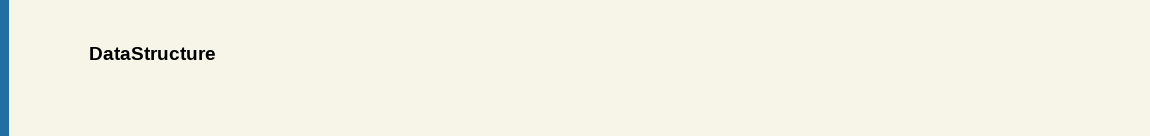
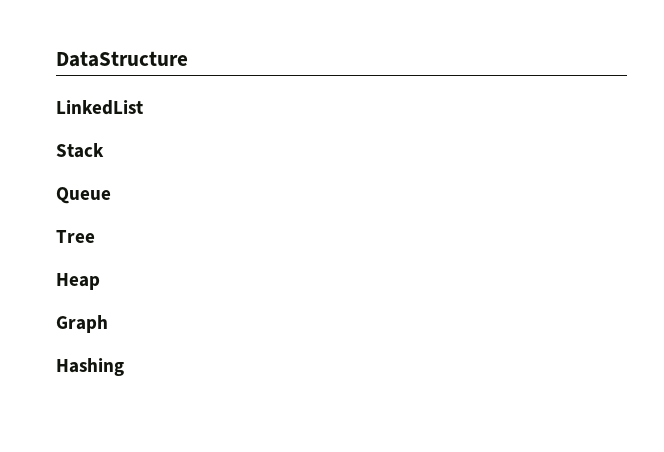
+ LinkedList
+ Stack
+ Queue
+ Tree
+ Heap
+ Graph
+ Hashing

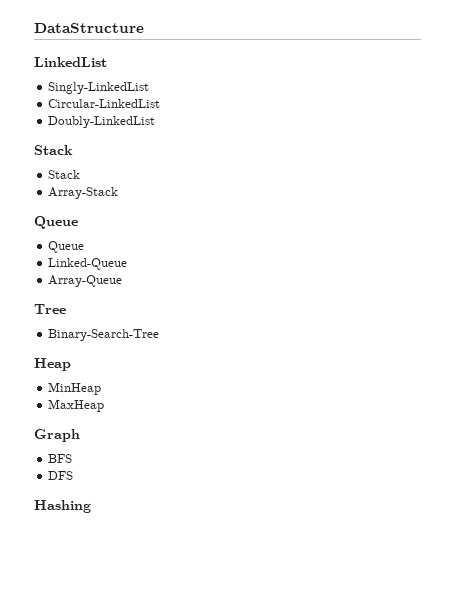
+ Singly-LinkedList
+ Circular-LinkedList
+ Doubly-LinkedList
  Stack
+ Stack
+ Array-Stack
  Queue
+ Queue
+ Linked-Queue
+ Array-Queue
+ Binary-Search-Tree
+ MinHeap
+ MaxHeap
+ BFS
+ DFS

